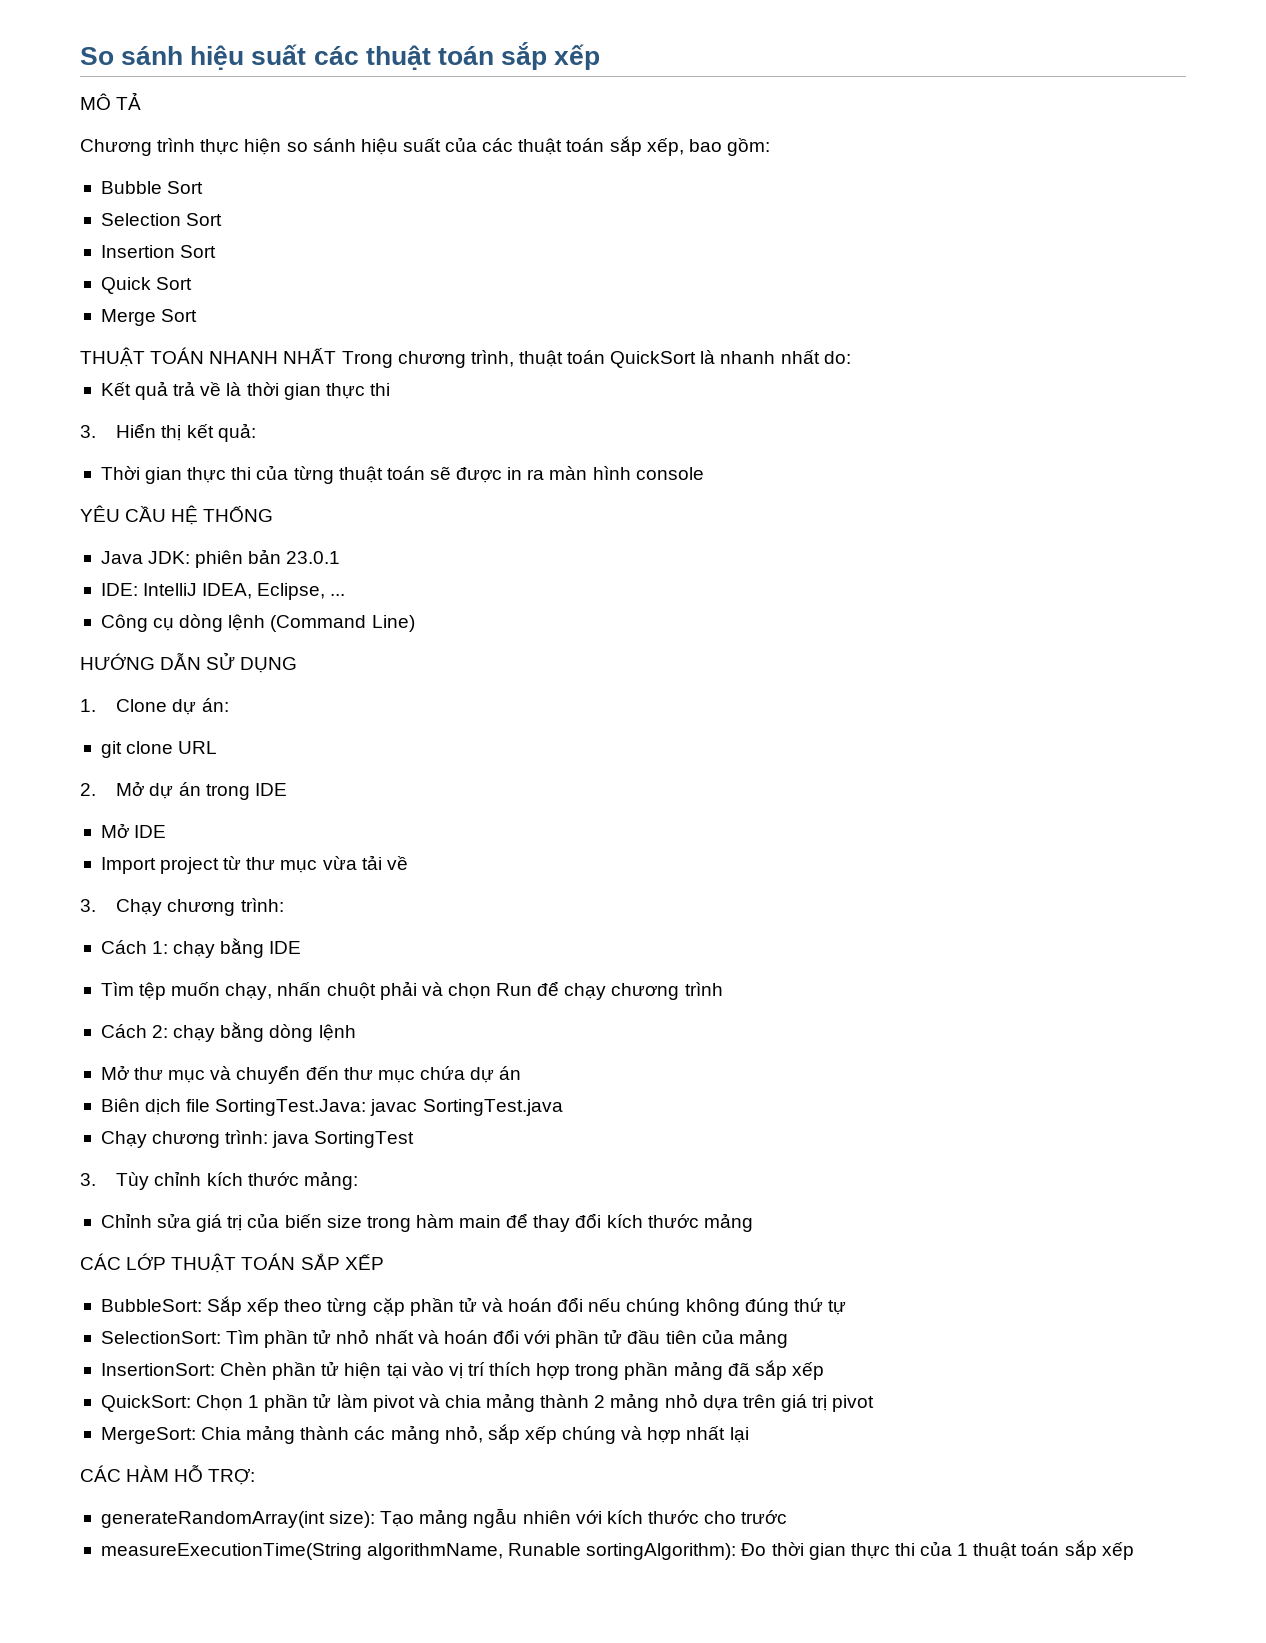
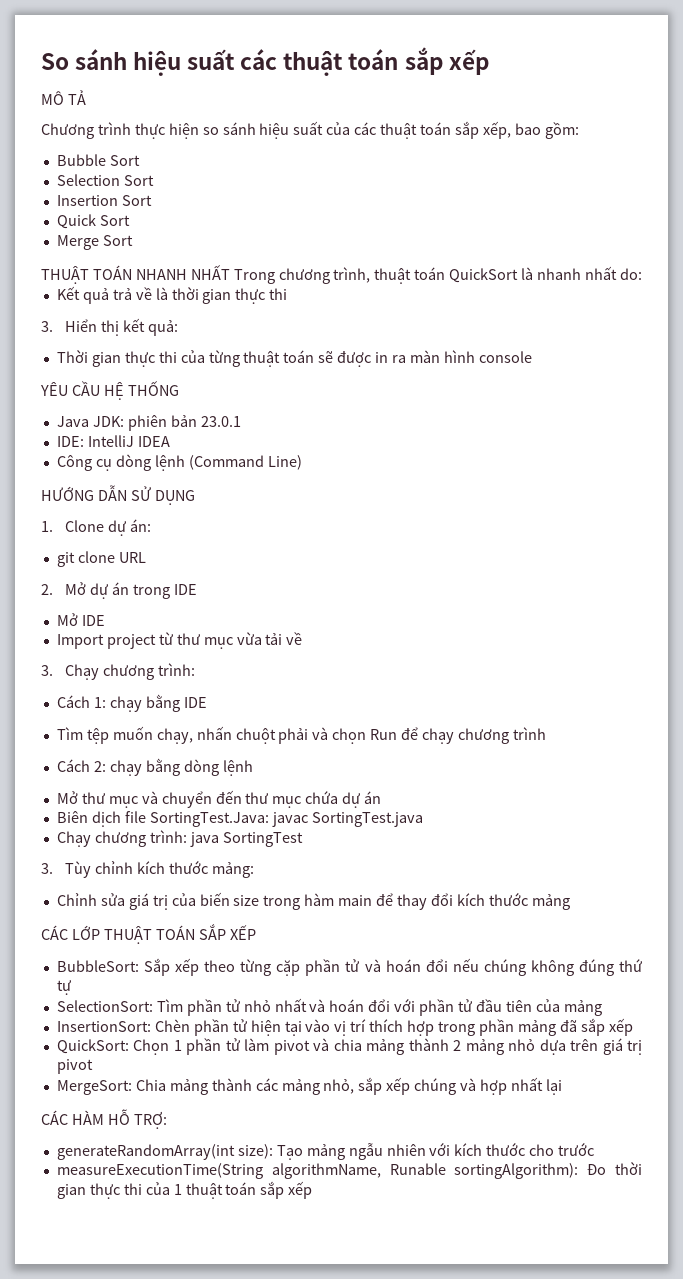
- IDE: IntelliJ IDEA, Eclipse, ...
+ IDE: IntelliJ IDEA

